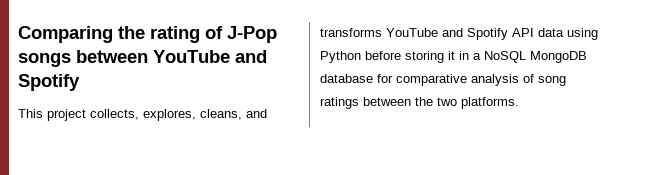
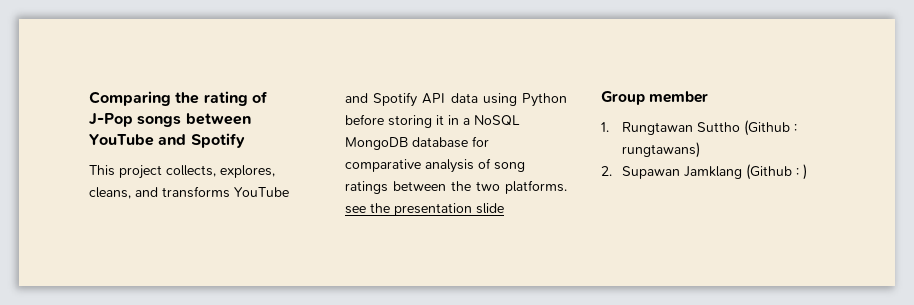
- This project collects, explores, cleans, and transforms YouTube and Spotify API data using Python before storing it in a NoSQL MongoDB database for comparative analysis of song ratings between the two platforms.
+ This project collects, explores, cleans, and transforms YouTube and Spotify API data using Python before storing it in a NoSQL MongoDB database for comparative analysis of song ratings between the two platforms. see the presentation slide
+ Group member
+ 1. Rungtawan Suttho (Github : rungtawans)
+ 2. Supawan Jamklang (Github : )

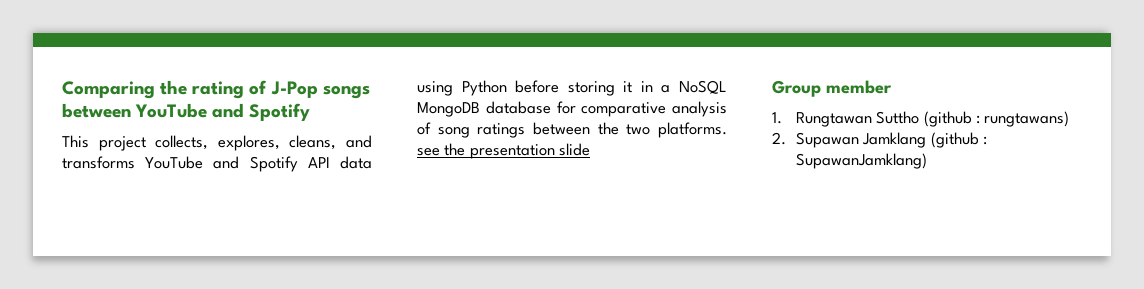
- 1. Rungtawan Suttho (Github : rungtawans)
+ 1. Rungtawan Suttho (github : rungtawans)
- 2. Supawan Jamklang (Github : )
+ 2. Supawan Jamklang (github : SupawanJamklang)

